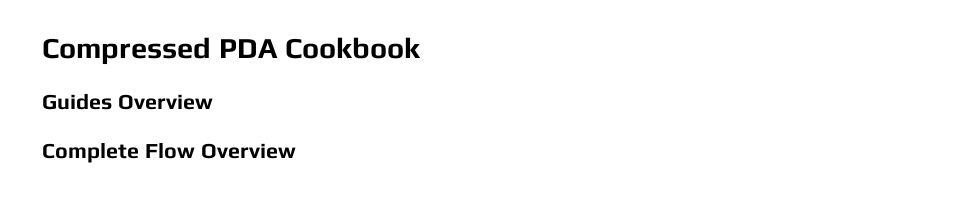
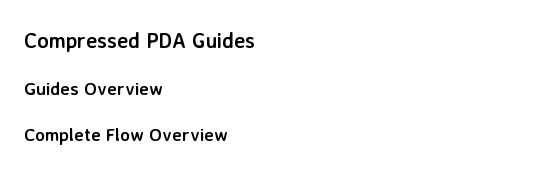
- Compressed PDA Cookbook
+ Compressed PDA Guides

